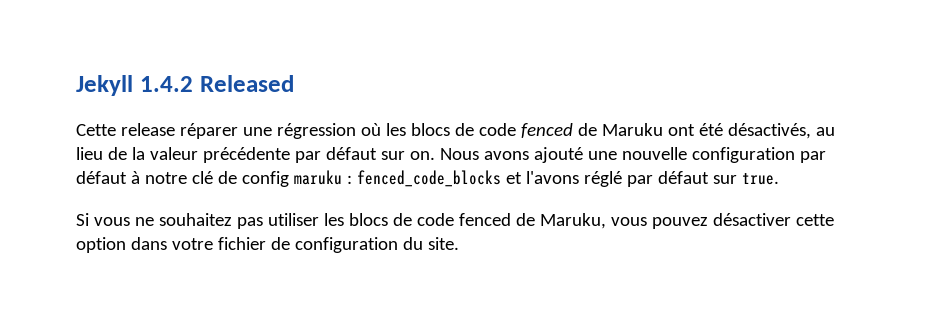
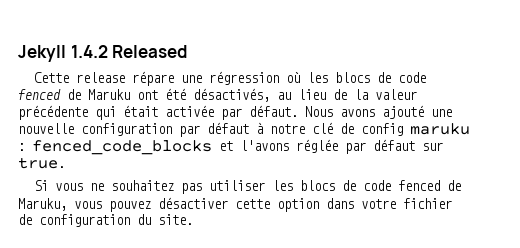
- Cette release réparer une régression où les blocs de code fenced de Maruku ont été désactivés, au lieu de la valeur précédente par défaut sur on.
+ Cette release répare une régression où les blocs de code fenced de Maruku ont été désactivés, au lieu de la valeur précédente qui était activée par défaut.
- Nous avons ajouté une nouvelle configuration par défaut à notre clé de config maruku : fenced_code_blocks et l'avons réglé par défaut sur true.
+ Nous avons ajouté une nouvelle configuration par défaut à notre clé de config maruku : fenced_code_blocks et l'avons réglée par défaut sur true.

